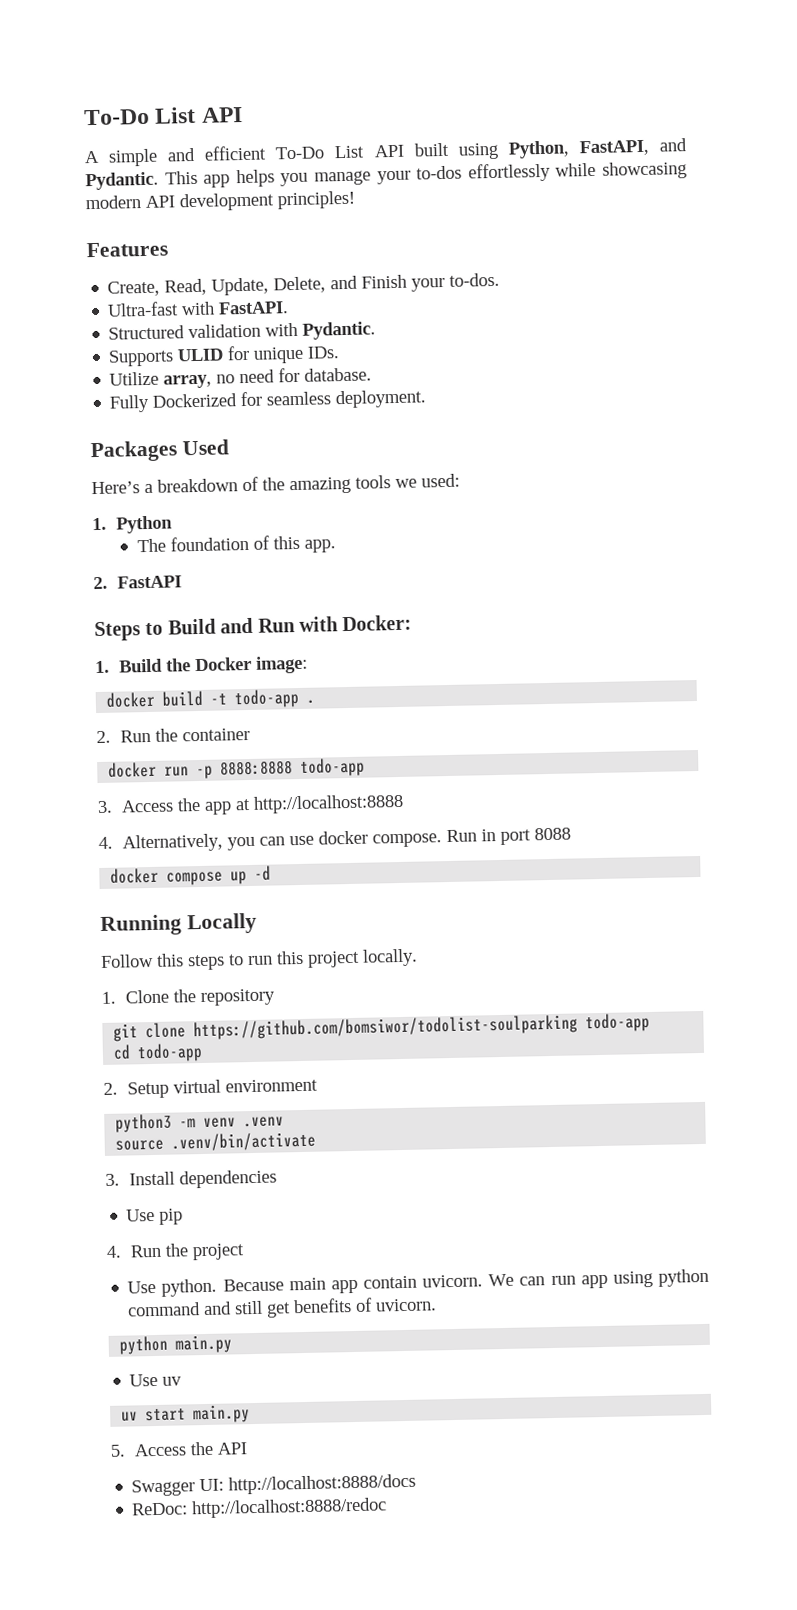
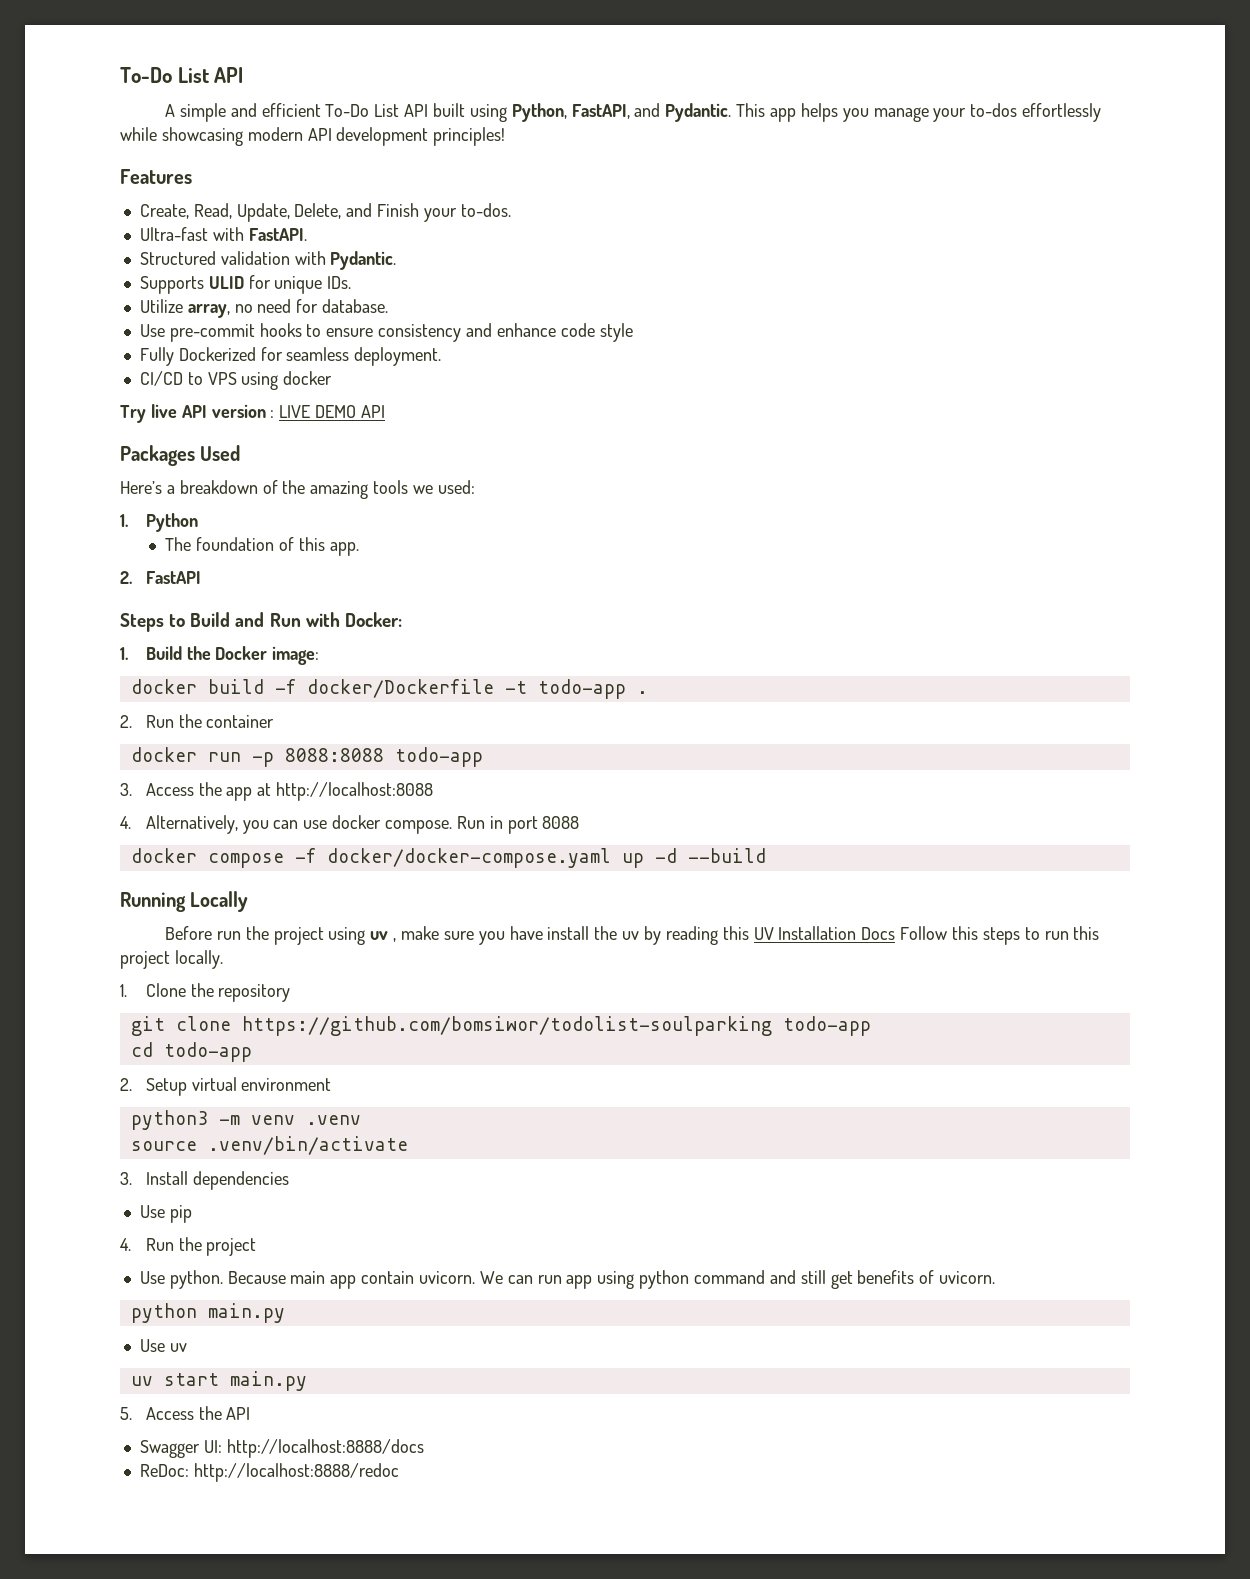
+ Use pre-commit hooks to ensure consistency and enhance code style
+ CI/CD to VPS using docker
+ Try live API version : LIVE DEMO API
- docker build -t todo-app .
+ docker build -f docker/Dockerfile -t todo-app .
- docker run -p 8888:8888 todo-app
+ docker run -p 8088:8088 todo-app
- 3. Access the app at http://localhost:8888
+ 3. Access the app at http://localhost:8088
- docker compose up -d
+ docker compose -f docker/docker-compose.yaml up -d --build
- Follow this steps to run this project locally.
+ Before run the project using uv , make sure you have install the uv by reading this UV Installation Docs Follow this steps to run this project locally.

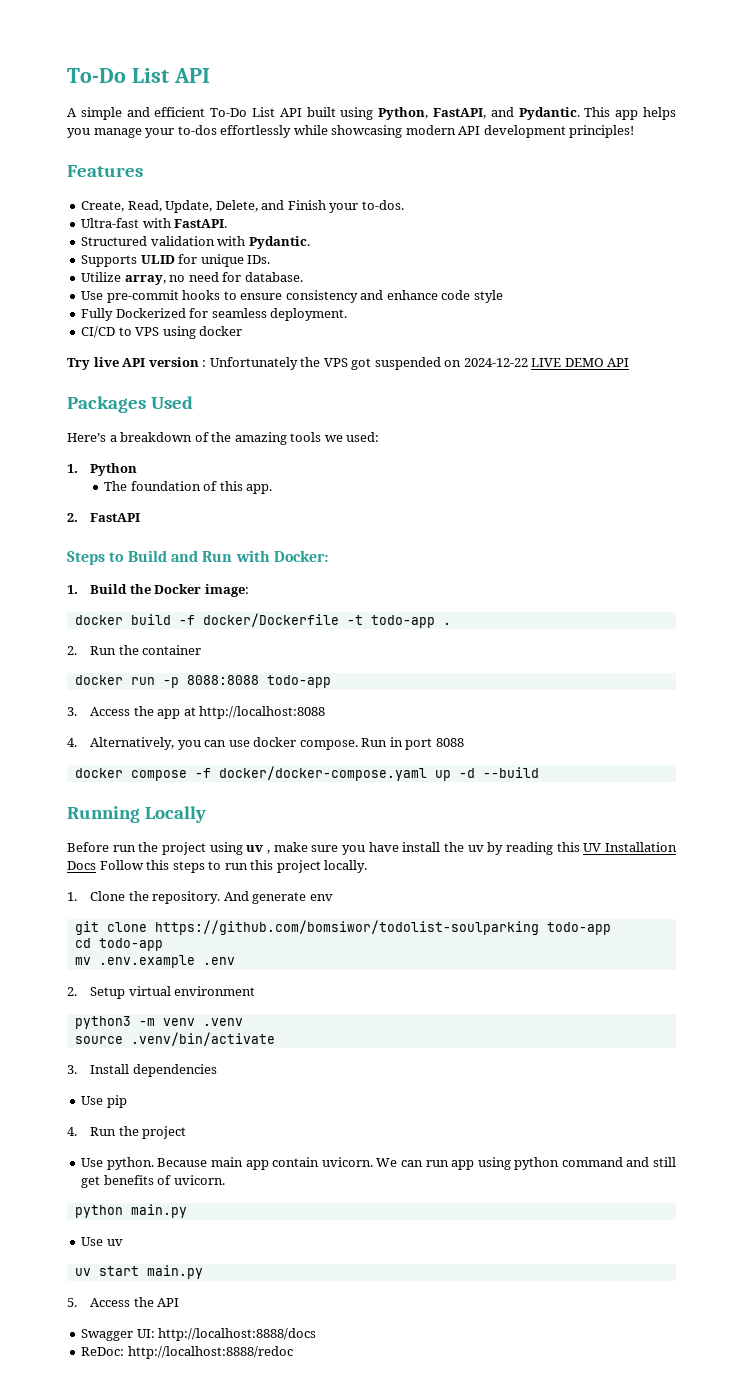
- Try live API version : LIVE DEMO API
+ Try live API version : Unfortunately the VPS got suspended on 2024-12-22 LIVE DEMO API
- 1. Clone the repository
+ 1. Clone the repository. And generate env
+ mv .env.example .env

